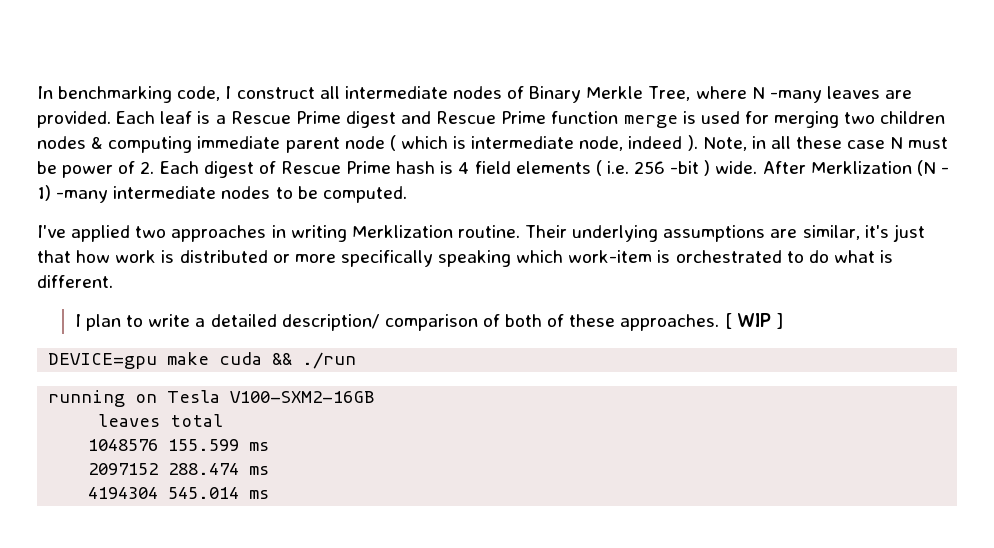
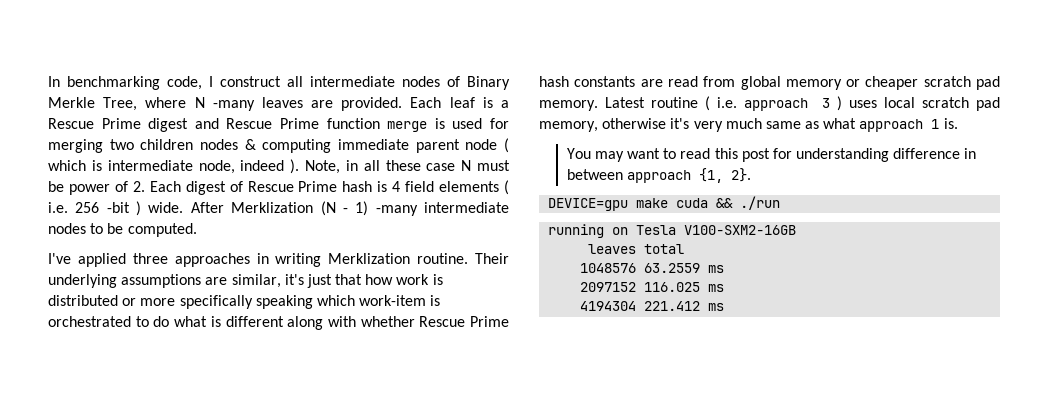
- I've applied two approaches in writing Merklization routine.
+ I've applied three approaches in writing Merklization routine.
- Their underlying assumptions are similar, it's just that how work is distributed or more specifically speaking which work-item is orchestrated to do what is different.
- I plan to write a detailed description/ comparison of both of these approaches. [ WIP ]
+ Their underlying assumptions are similar, it's just that how work is distributed or more specifically speaking which work-item is orchestrated to do what is different along with whether Rescue Prime hash constants are read from global memory or cheaper scratch pad memory. Latest routine ( i.e. approach 3 ) uses local scratch pad memory, otherwise it's very much same as what approach 1 is.
+ You may want to read this post for understanding difference in between approach {1, 2}.
- 1048576 155.599 ms
+ 1048576 63.2559 ms
- 2097152 288.474 ms
+ 2097152 116.025 ms
- 4194304 545.014 ms
+ 4194304 221.412 ms

